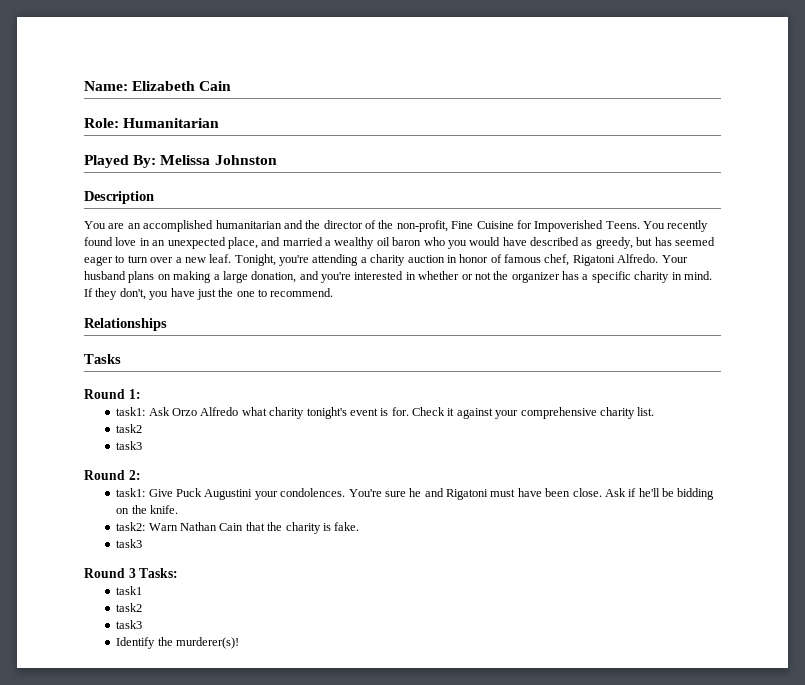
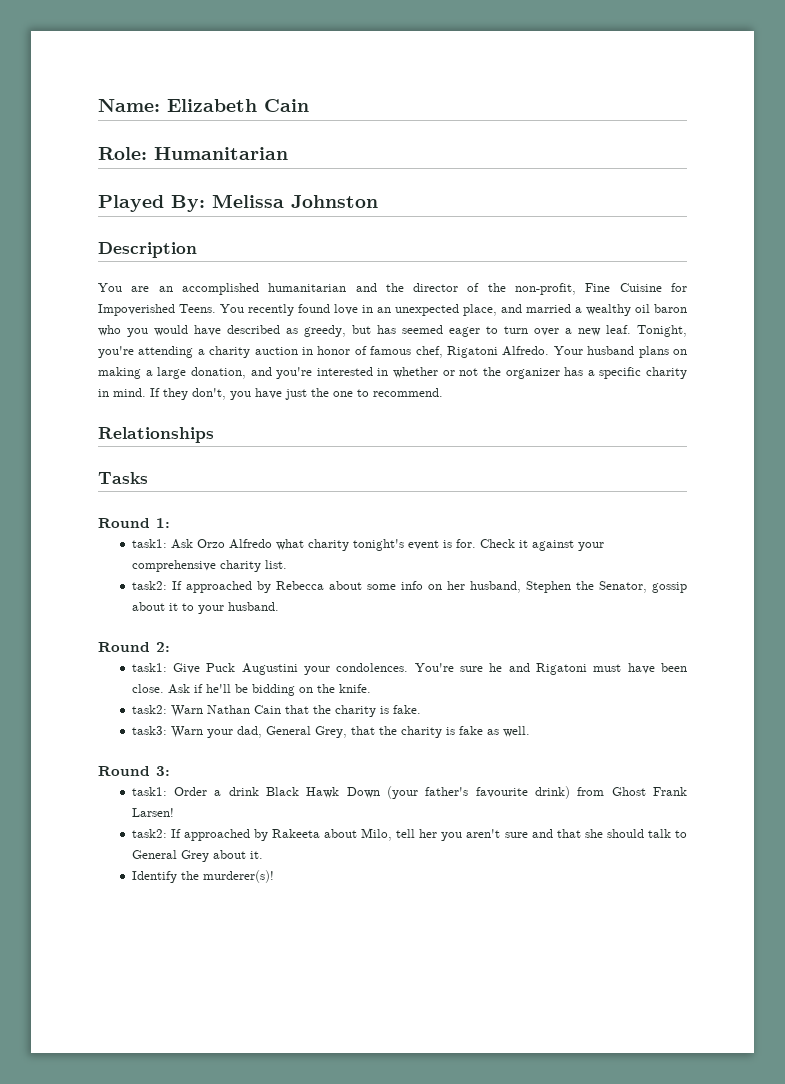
  Check it against your comprehensive charity list.
- task2
- task3
+ task2: If approached by Rebecca about some info on her husband, Stephen the Senator, gossip about it to your husband.
  task2: Warn Nathan Cain that the charity is fake.
- task3
- Round 3 Tasks:
- task1
- task2
- task3
+ task3: Warn your dad, General Grey, that the charity is fake as well.
+ Round 3:
+ task1: Order a drink Black Hawk Down (your father's favourite drink) from Ghost Frank Larsen!
+ task2: If approached by Rakeeta about Milo, tell her you aren't sure and that she should talk to General Grey about it.

